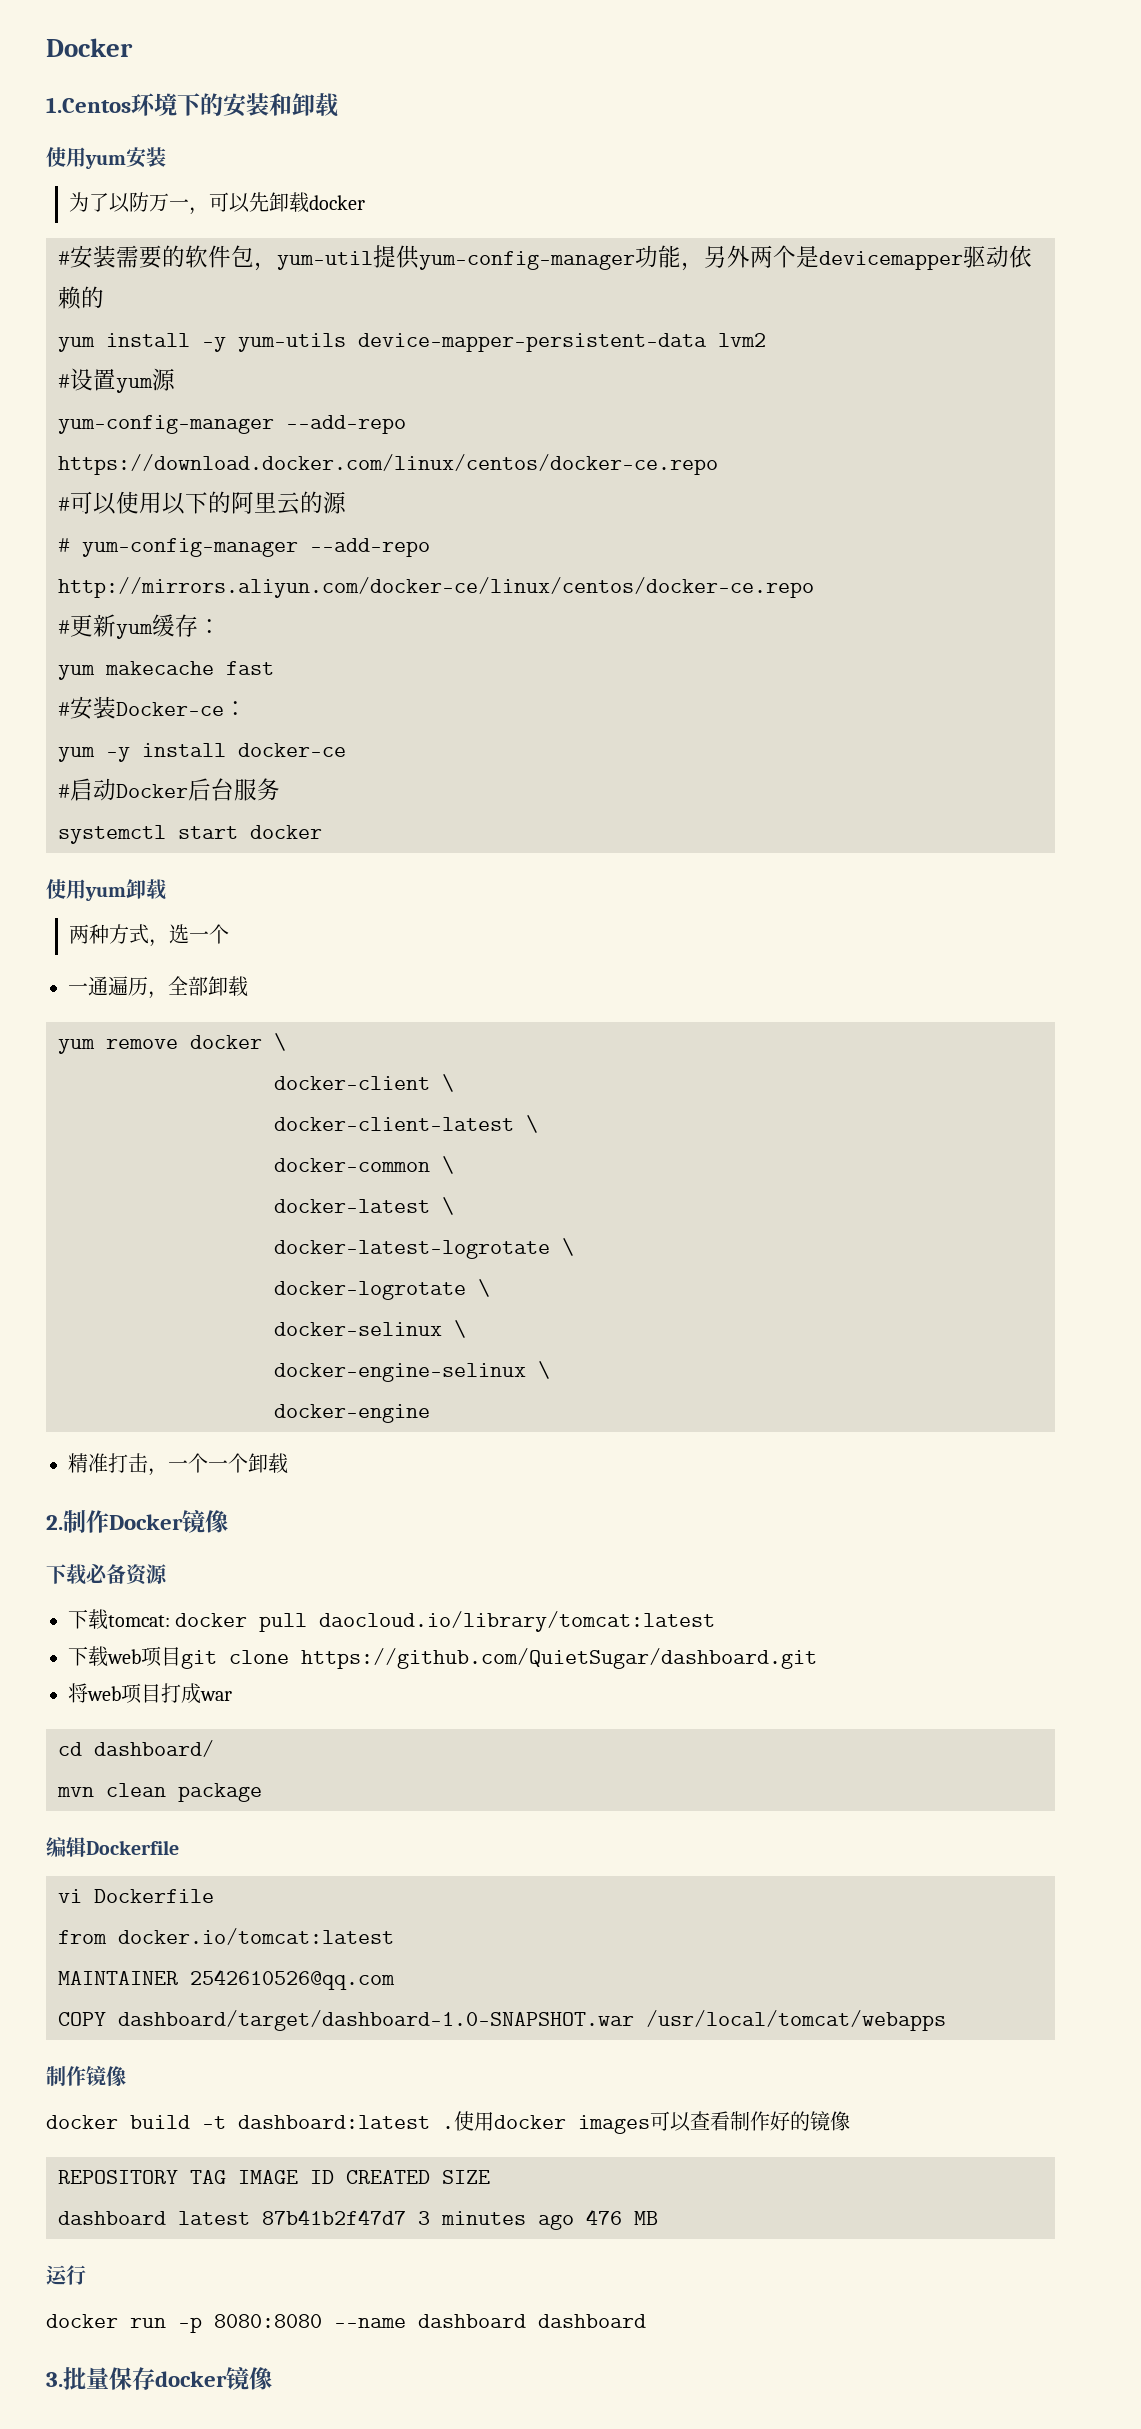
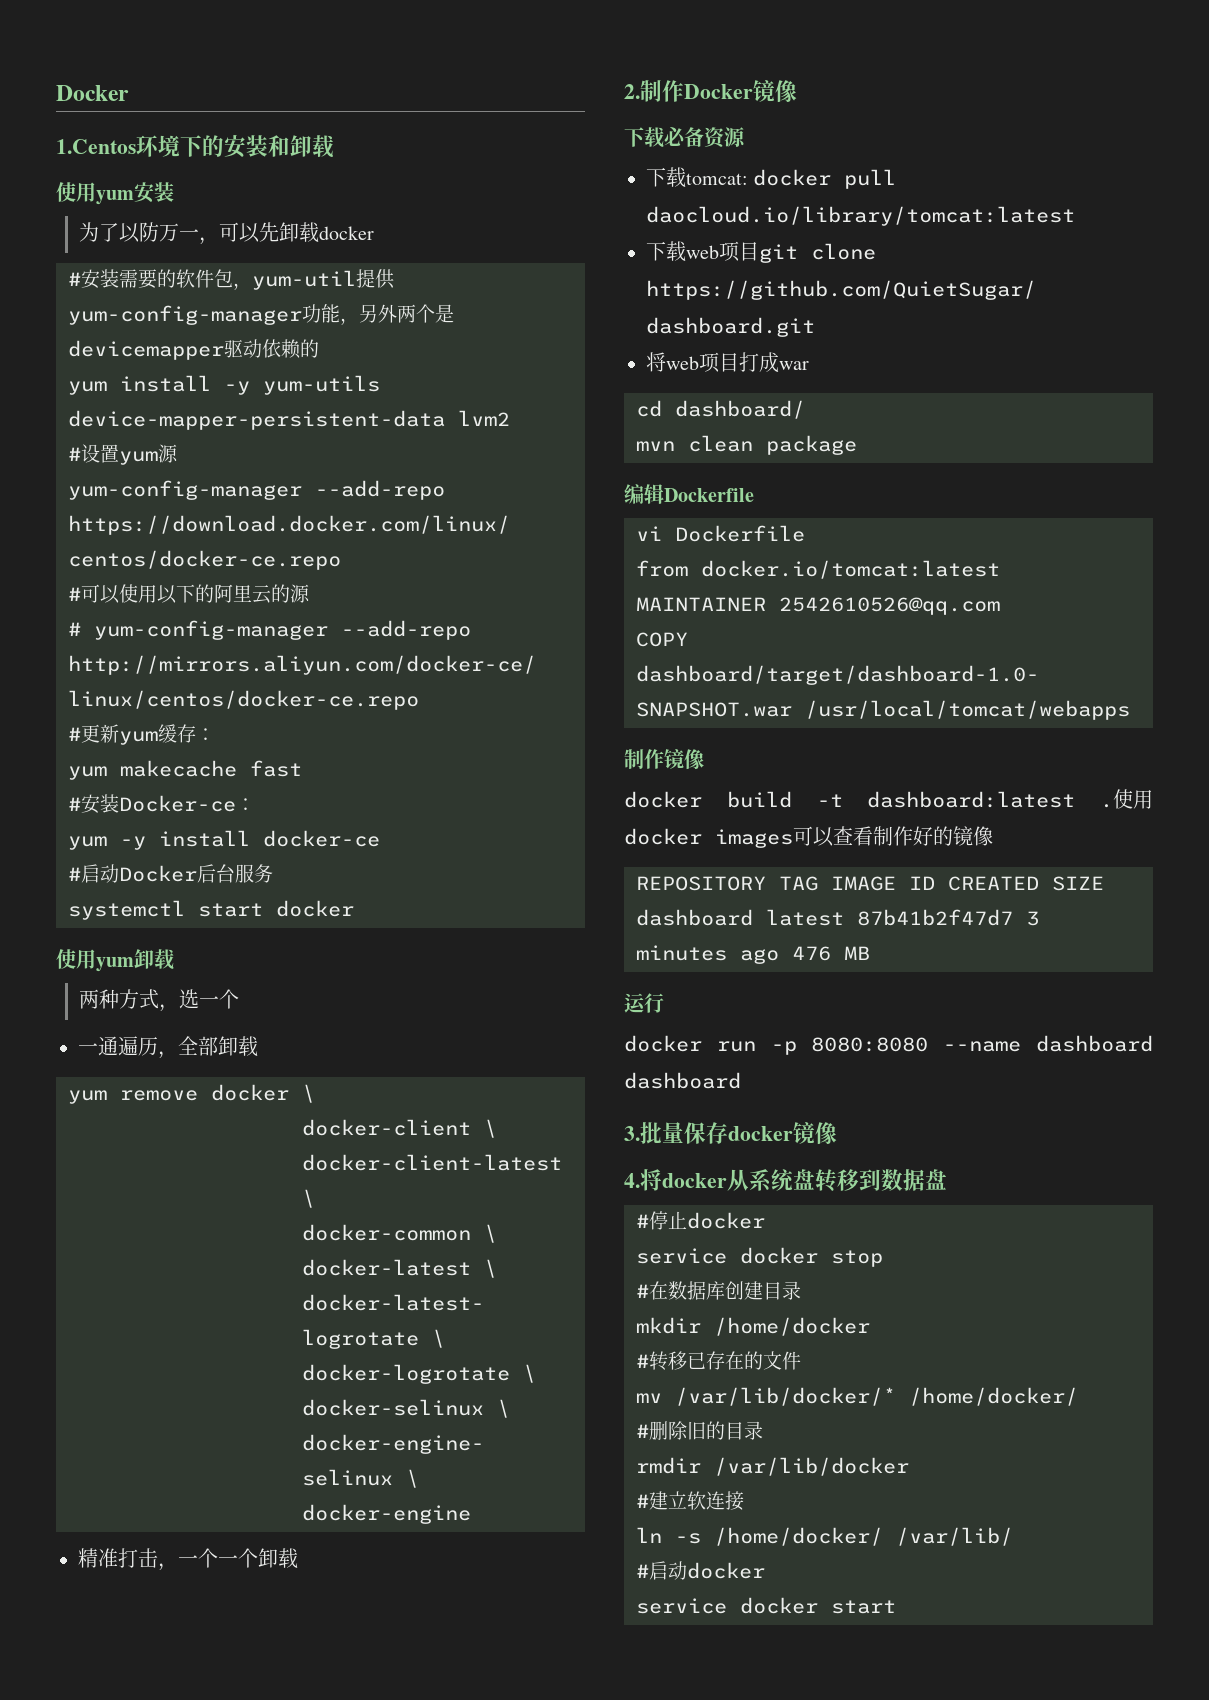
+ 4.将docker从系统盘转移到数据盘
+ #停止docker
+ service docker stop
+ #在数据库创建目录
+ mkdir /home/docker
+ #转移已存在的文件
+ mv /var/lib/docker/* /home/docker/
+ #删除旧的目录
+ rmdir /var/lib/docker
+ #建立软连接
+ ln -s /home/docker/ /var/lib/
+ #启动docker
+ service docker start

